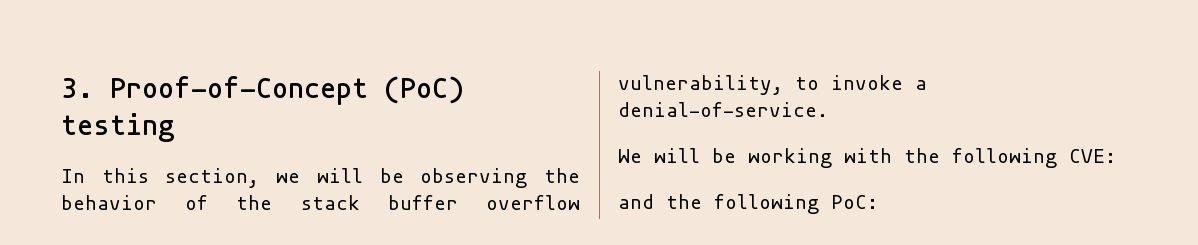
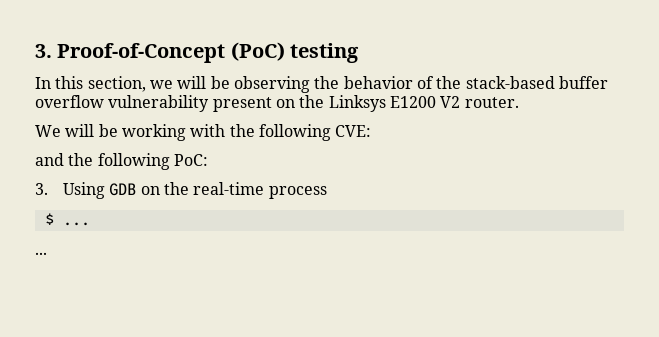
- In this section, we will be observing the behavior of the stack buffer overflow vulnerability, to invoke a denial-of-service.
+ In this section, we will be observing the behavior of the stack-based buffer overflow vulnerability present on the Linksys E1200 V2 router.
+ 3. Using GDB on the real-time process
+ $ ...
+ ...

